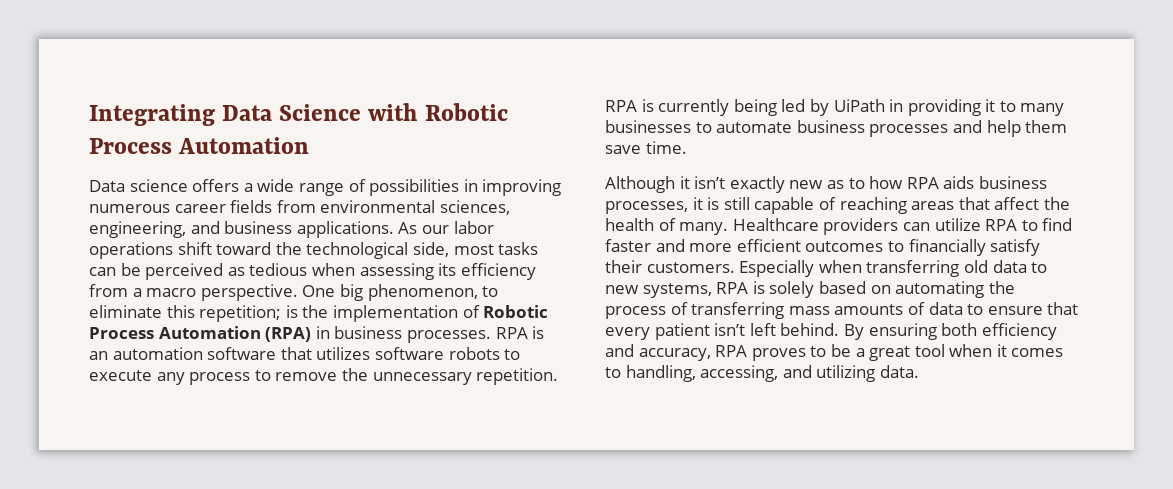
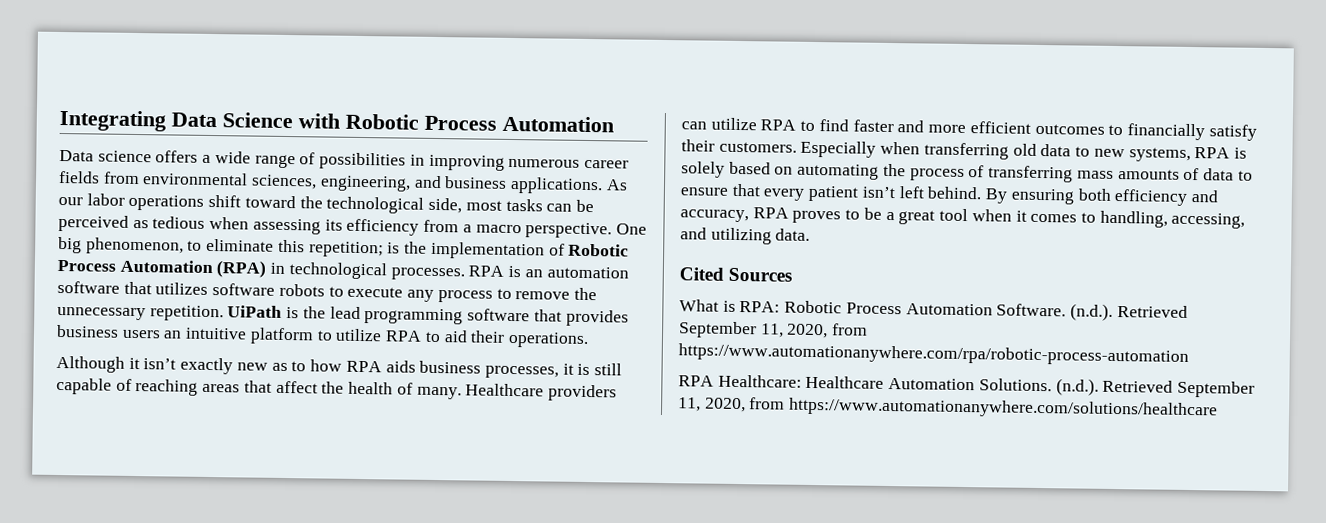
- One big phenomenon, to eliminate this repetition; is the implementation of Robotic Process Automation (RPA) in business processes.
+ One big phenomenon, to eliminate this repetition; is the implementation of Robotic Process Automation (RPA) in technological processes.
- RPA is currently being led by UiPath in providing it to many businesses to automate business processes and help them save time.
+ UiPath is the lead programming software that provides business users an intuitive platform to utilize RPA to aid their operations.
+ Cited Sources
+ What is RPA: Robotic Process Automation Software. (n.d.). Retrieved September 11, 2020, from https://www.automationanywhere.com/rpa/robotic-process-automation
+ RPA Healthcare: Healthcare Automation Solutions. (n.d.). Retrieved September 11, 2020, from https://www.automationanywhere.com/solutions/healthcare

